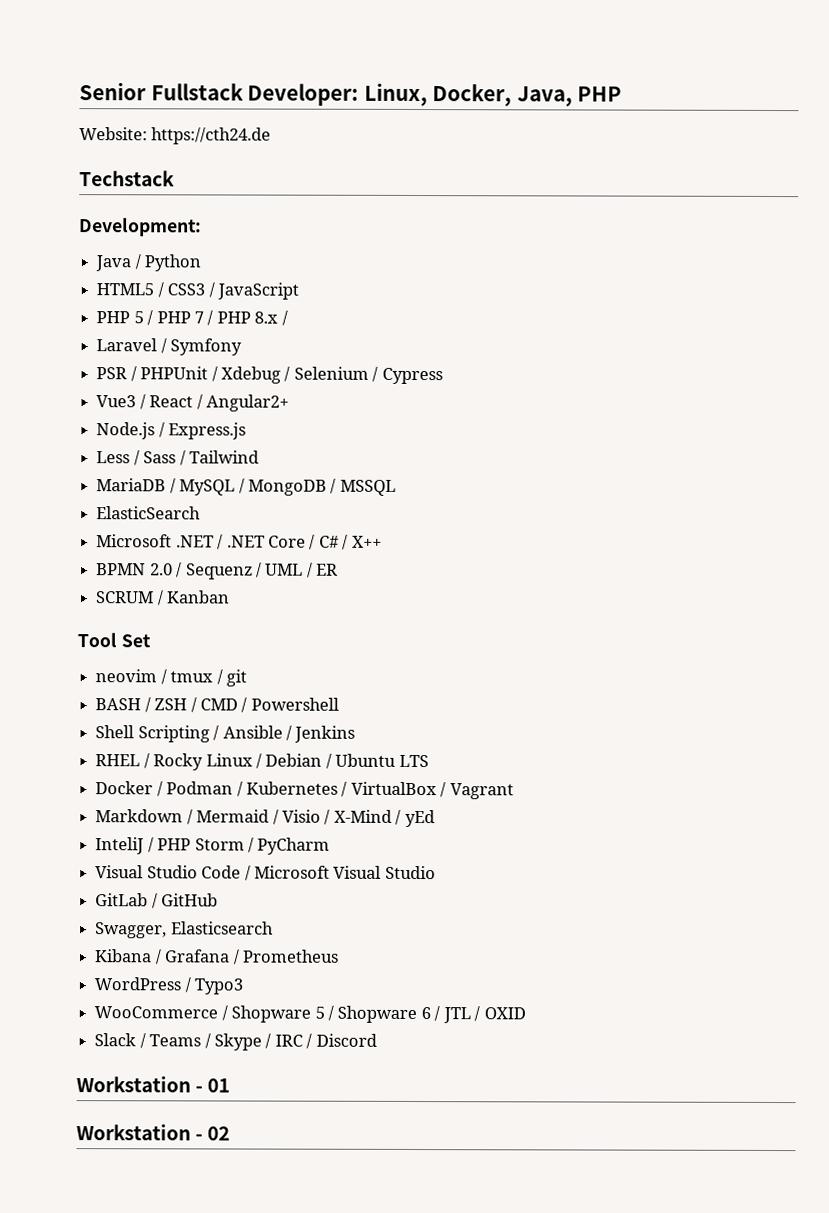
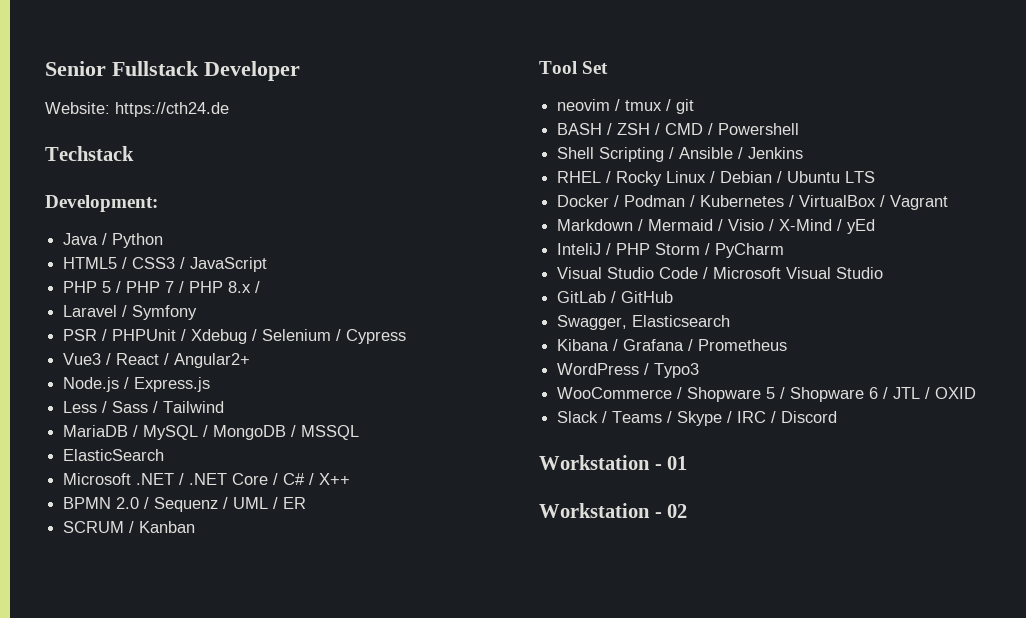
- Senior Fullstack Developer: Linux, Docker, Java, PHP
+ Senior Fullstack Developer

